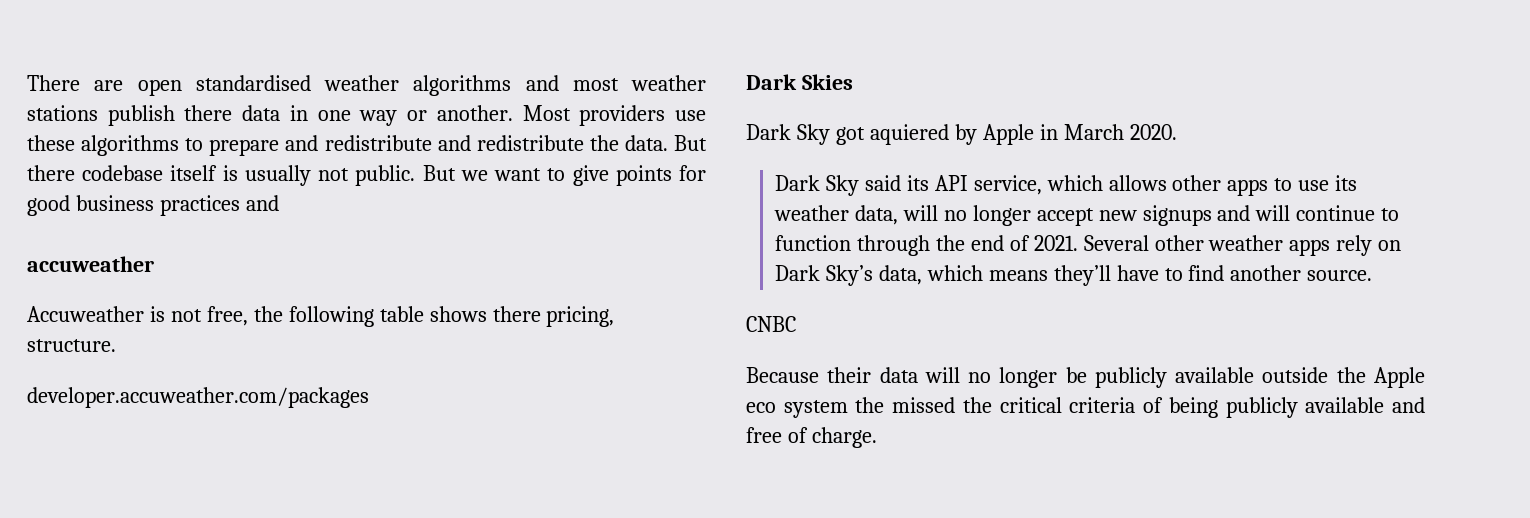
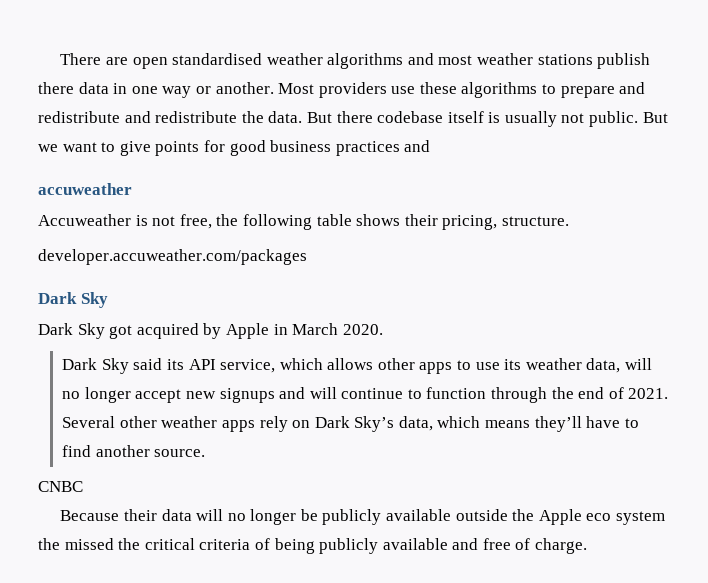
- Accuweather is not free, the following table shows there pricing, structure.
+ Accuweather is not free, the following table shows their pricing, structure.
  developer.accuweather.com/packages
- Dark Skies
+ Dark Sky
- Dark Sky got aquiered by Apple in March 2020.
+ Dark Sky got acquired by Apple in March 2020.

